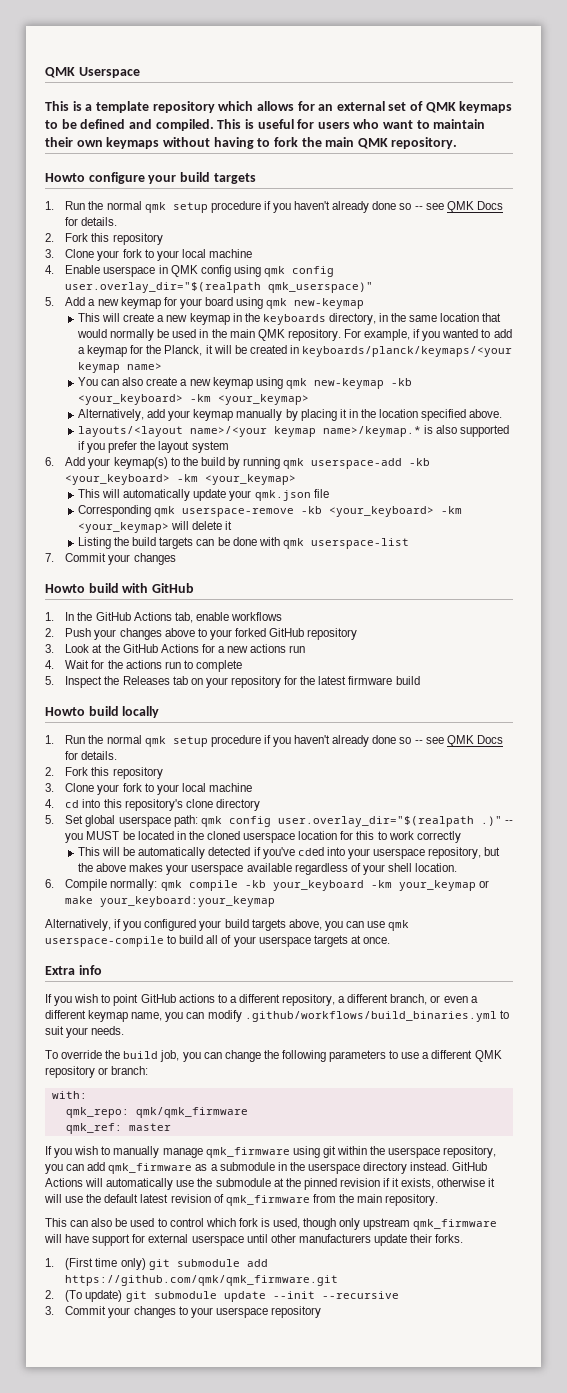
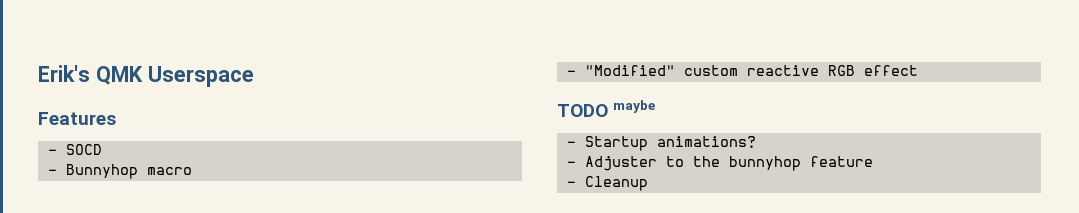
- QMK Userspace
+ Erik's QMK Userspace
- This is a template repository which allows for an external set of QMK keymaps to be defined and compiled. This is useful for users who want to maintain their own keymaps without having to fork the main QMK repository.
- Howto configure your build targets
- 1. Run the normal qmk setup procedure if you haven't already done so -- see QMK Docs for details.
- 2. Fork this repository
- 3. Clone your fork to your local machine
- 4. Enable userspace in QMK config using qmk config user.overlay_dir="$(realpath qmk_userspace)"
- 5. Add a new keymap for your board using qmk new-keymap
- This will create a new keymap in the keyboards directory, in the same location that would normally be used in the main QMK repository. For example, if you wanted to add a keymap for the Planck, it will be created in keyboards/planck/keymaps/<your keymap name>
- You can also create a new keymap using qmk new-keymap -kb <your_keyboard> -km <your_keymap>
- Alternatively, add your keymap manually by placing it in the location specified above.
- layouts/<layout name>/<your keymap name>/keymap.* is also supported if you prefer the layout system
- 6. Add your keymap(s) to the build by running qmk userspace-add -kb <your_keyboard> -km <your_keymap>
- This will automatically update your qmk.json file
- Corresponding qmk userspace-remove -kb <your_keyboard> -km <your_keymap> will delete it
- Listing the build targets can be done with qmk userspace-list
- 7. Commit your changes
- Howto build with GitHub
- 1. In the GitHub Actions tab, enable workflows
- 2. Push your changes above to your forked GitHub repository
- 3. Look at the GitHub Actions for a new actions run
- 4. Wait for the actions run to complete
- 5. Inspect the Releases tab on your repository for the latest firmware build
- Howto build locally
- 1. Run the normal qmk setup procedure if you haven't already done so -- see QMK Docs for details.
- 2. Fork this repository
- 3. Clone your fork to your local machine
- 4. cd into this repository's clone directory
- 5. Set global userspace path: qmk config user.overlay_dir="$(realpath .)" -- you MUST be located in the cloned userspace location for this to work correctly
- This will be automatically detected if you've cded into your userspace repository, but the above makes your userspace available regardless of your shell location.
- 6. Compile normally: qmk compile -kb your_keyboard -km your_keymap or make your_keyboard:your_keymap
- Alternatively, if you configured your build targets above, you can use qmk userspace-compile to build all of your userspace targets at once.
- Extra info
- If you wish to point GitHub actions to a different repository, a different branch, or even a different keymap name, you can modify .github/workflows/build_binaries.yml to suit your needs.
- To override the build job, you can change the following parameters to use a different QMK repository or branch:
- with:
- qmk_repo: qmk/qmk_firmware
- qmk_ref: master
- If you wish to manually manage qmk_firmware using git within the userspace repository, you can add qmk_firmware as a submodule in the userspace directory instead. GitHub Actions will automatically use the submodule at the pinned revision if it exists, otherwise it will use the default latest revision of qmk_firmware from the main repository.
- This can also be used to control which fork is used, though only upstream qmk_firmware will have support for external userspace until other manufacturers update their forks.
- 1. (First time only) git submodule add https://github.com/qmk/qmk_firmware.git
- 2. (To update) git submodule update --init --recursive
- 3. Commit your changes to your userspace repository
+ Features
+ - SOCD
+ - Bunnyhop macro
+ - "Modified" custom reactive RGB effect
+ TODO maybe
+ - Startup animations?
+ - Adjuster to the bunnyhop feature
+ - Cleanup

